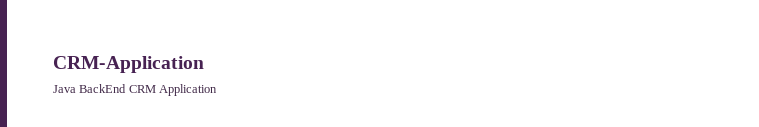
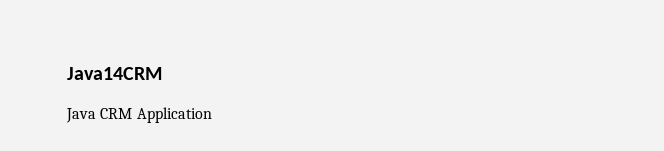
- CRM-Application
+ Java14CRM
- Java BackEnd CRM Application
+ Java CRM Application

